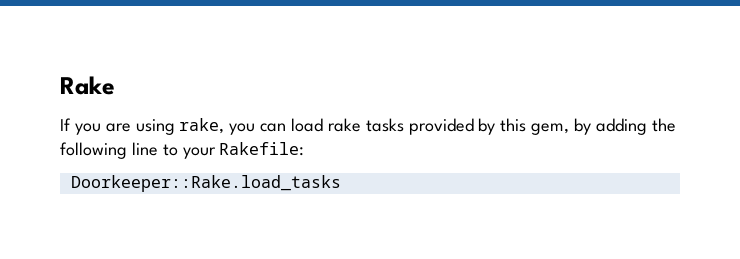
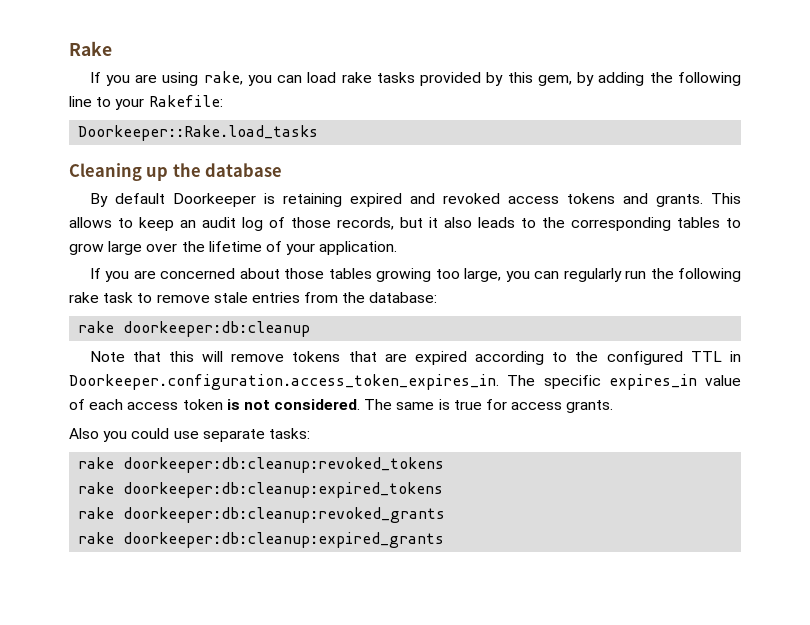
+ Cleaning up the database
+ By default Doorkeeper is retaining expired and revoked access tokens and grants. This allows to keep an audit log of those records, but it also leads to the corresponding tables to grow large over the lifetime of your application.
+ If you are concerned about those tables growing too large, you can regularly run the following rake task to remove stale entries from the database:
+ rake doorkeeper:db:cleanup
+ Note that this will remove tokens that are expired according to the configured TTL in Doorkeeper.configuration.access_token_expires_in. The specific expires_in value of each access token is not considered. The same is true for access grants.
+ Also you could use separate tasks:
+ rake doorkeeper:db:cleanup:revoked_tokens
+ rake doorkeeper:db:cleanup:expired_tokens
+ rake doorkeeper:db:cleanup:revoked_grants
+ rake doorkeeper:db:cleanup:expired_grants

